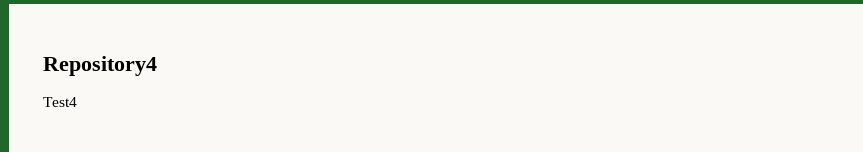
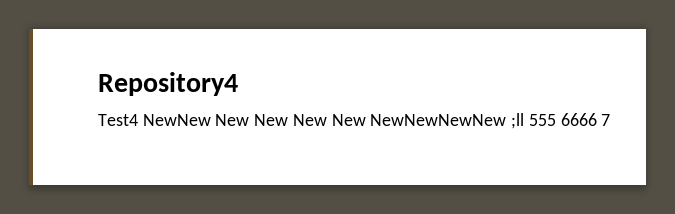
- Test4
+ Test4 NewNew New New New New NewNewNewNew ;ll 555 6666 7

